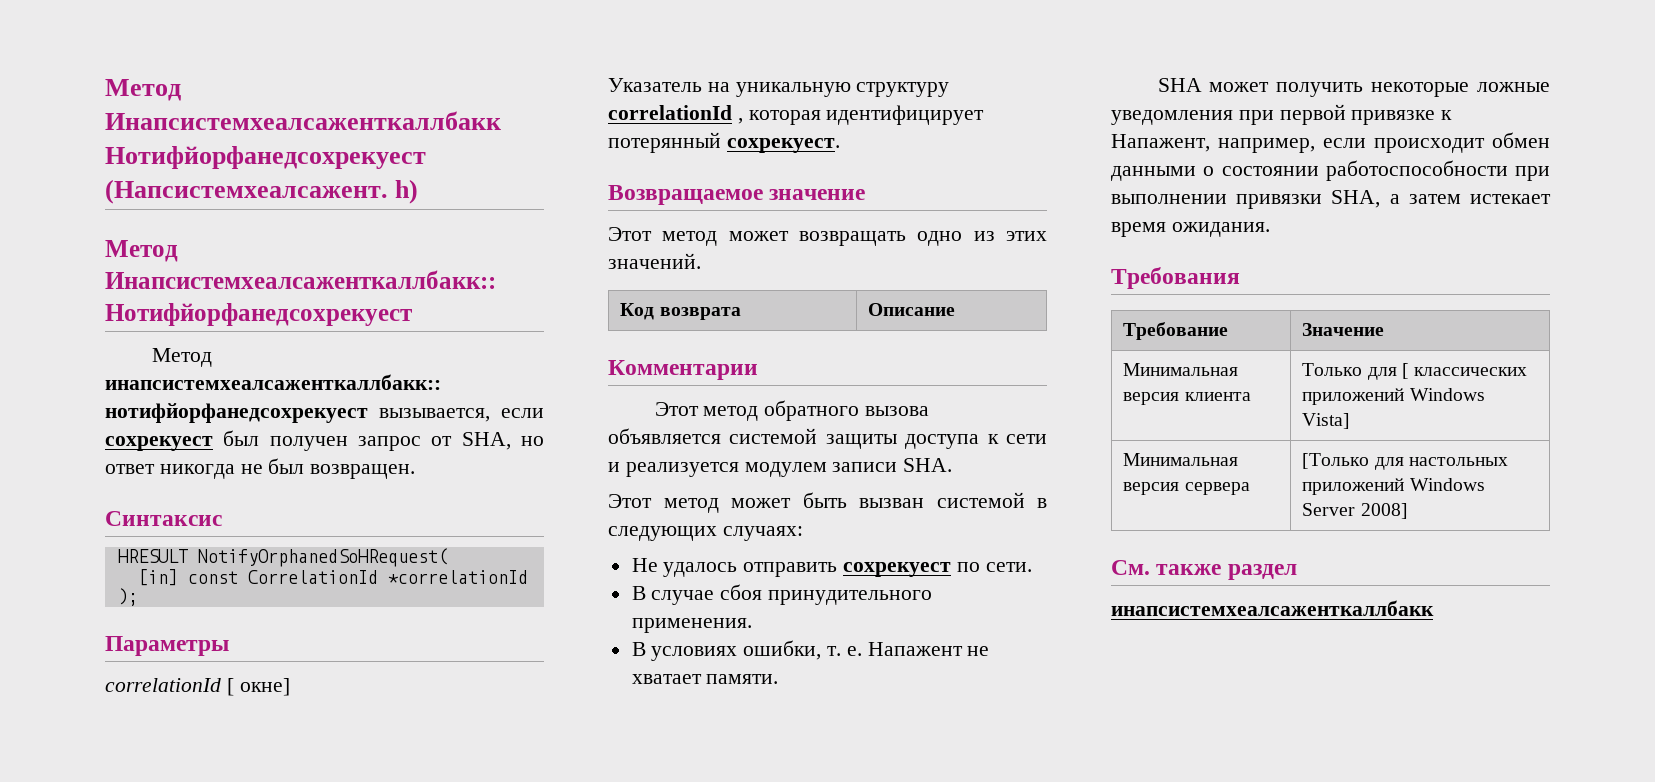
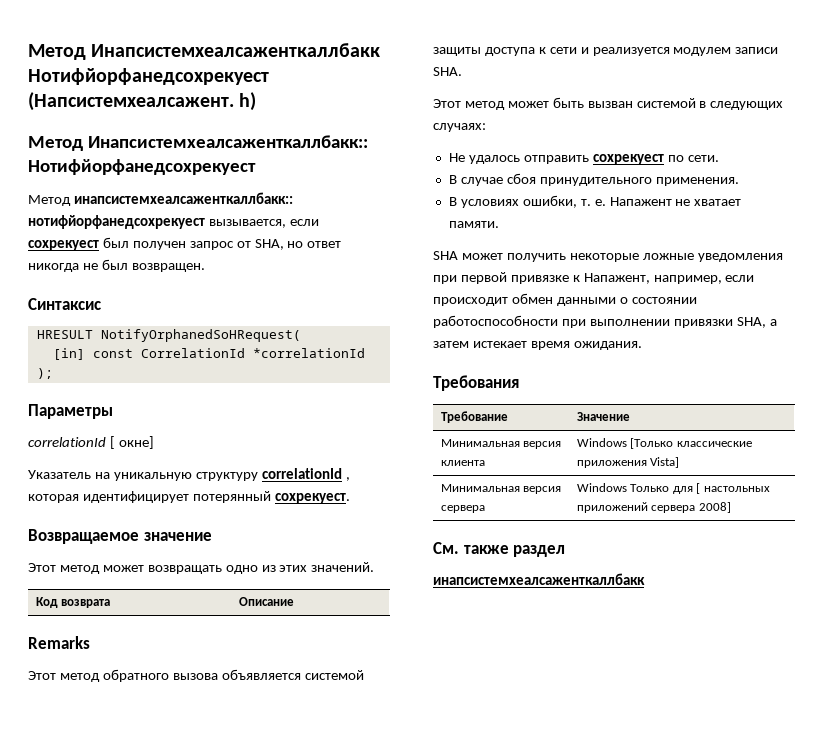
- Комментарии
+ Remarks
- Минимальная версия клиента | Только для [ классических приложений Windows Vista]
- Минимальная версия сервера | [Только для настольных приложений Windows Server 2008]
+ Минимальная версия клиента | Windows [Только классические приложения Vista]
+ Минимальная версия сервера | Windows Только для [ настольных приложений сервера 2008]

